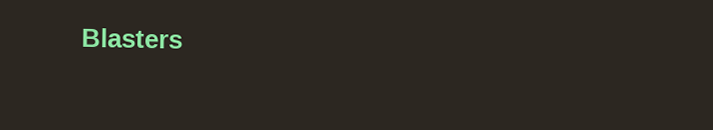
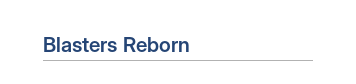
- Blasters
+ Blasters Reborn

